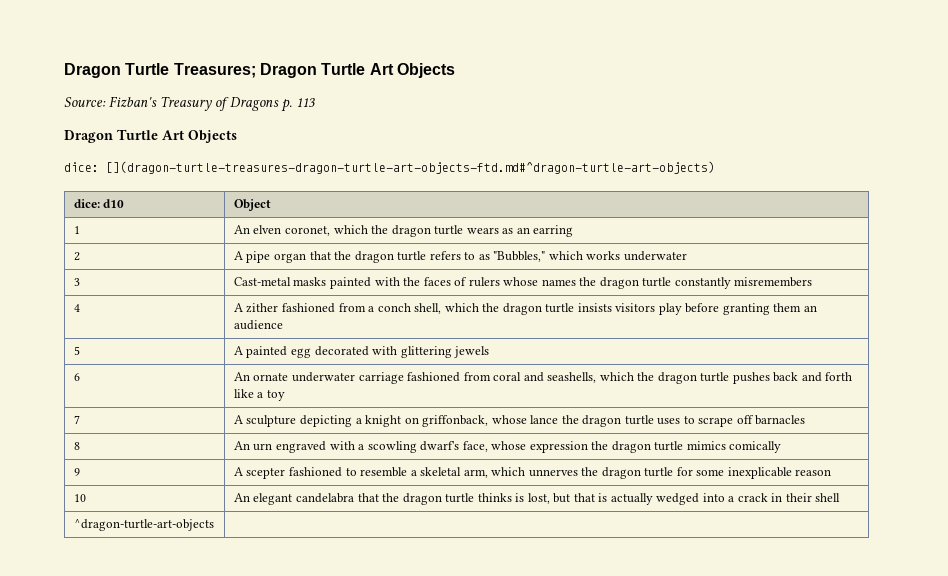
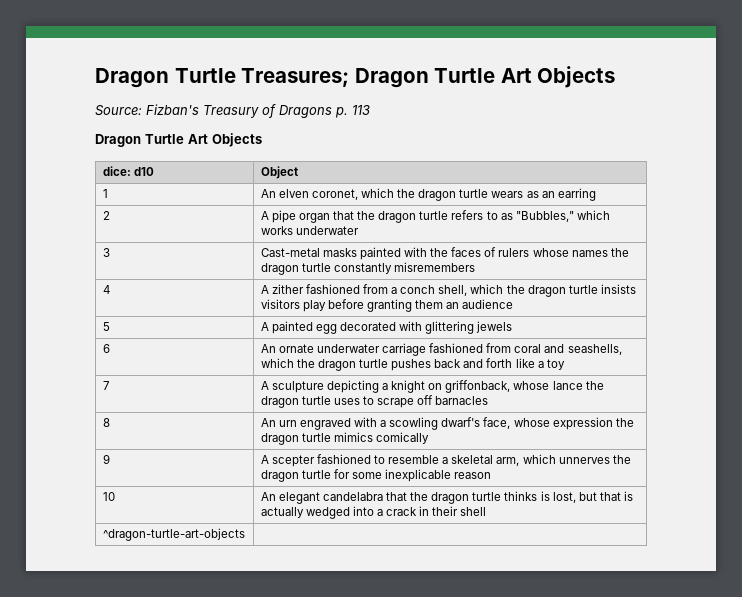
- dice: [](dragon-turtle-treasures-dragon-turtle-art-objects-ftd.md#^dragon-turtle-art-objects)

